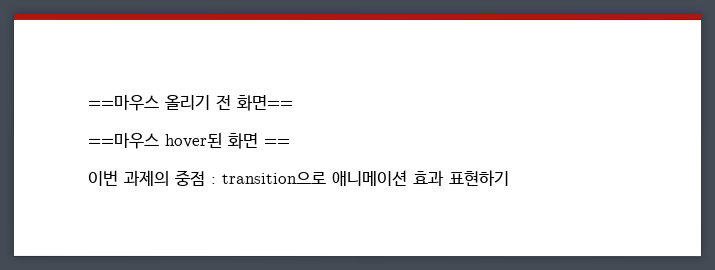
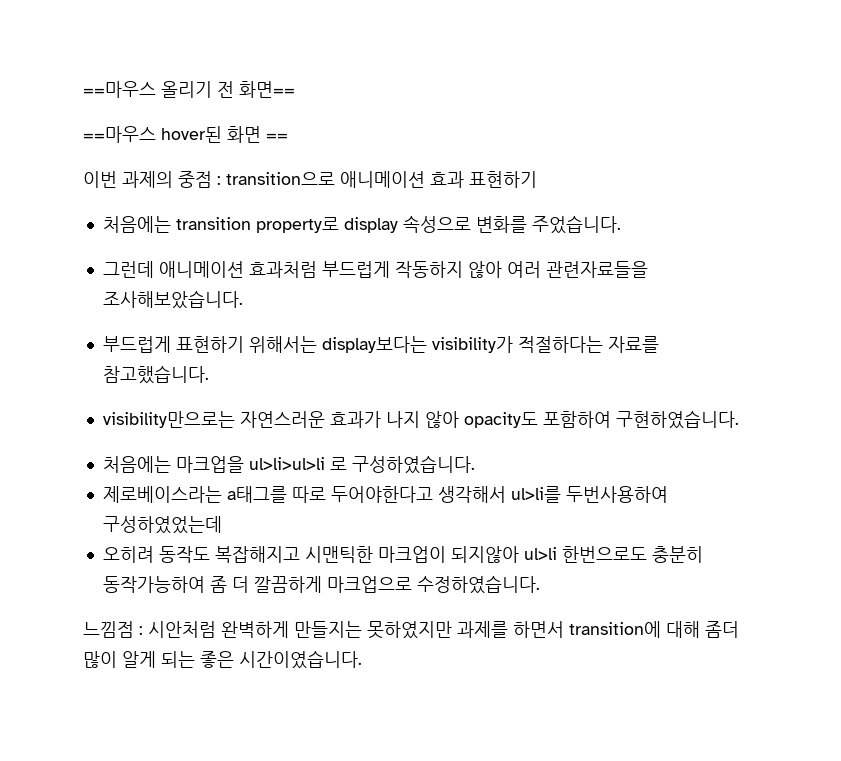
+ 처음에는 transition property로 display 속성으로 변화를 주었습니다.
+ 그런데 애니메이션 효과처럼 부드럽게 작동하지 않아 여러 관련자료들을 조사해보았습니다.
+ 부드럽게 표현하기 위해서는 display보다는 visibility가 적절하다는 자료를 참고했습니다.
+ visibility만으로는 자연스러운 효과가 나지 않아 opacity도 포함하여 구현하였습니다.
+ 처음에는 마크업을 ul>li>ul>li 로 구성하였습니다.
+ 제로베이스라는 a태그를 따로 두어야한다고 생각해서 ul>li를 두번사용하여 구성하였었는데
+ 오히려 동작도 복잡해지고 시맨틱한 마크업이 되지않아 ul>li 한번으로도 충분히 동작가능하여 좀 더 깔끔하게 마크업으로 수정하였습니다.
+ 느낌점 : 시안처럼 완벽하게 만들지는 못하였지만 과제를 하면서 transition에 대해 좀더 많이 알게 되는 좋은 시간이였습니다.

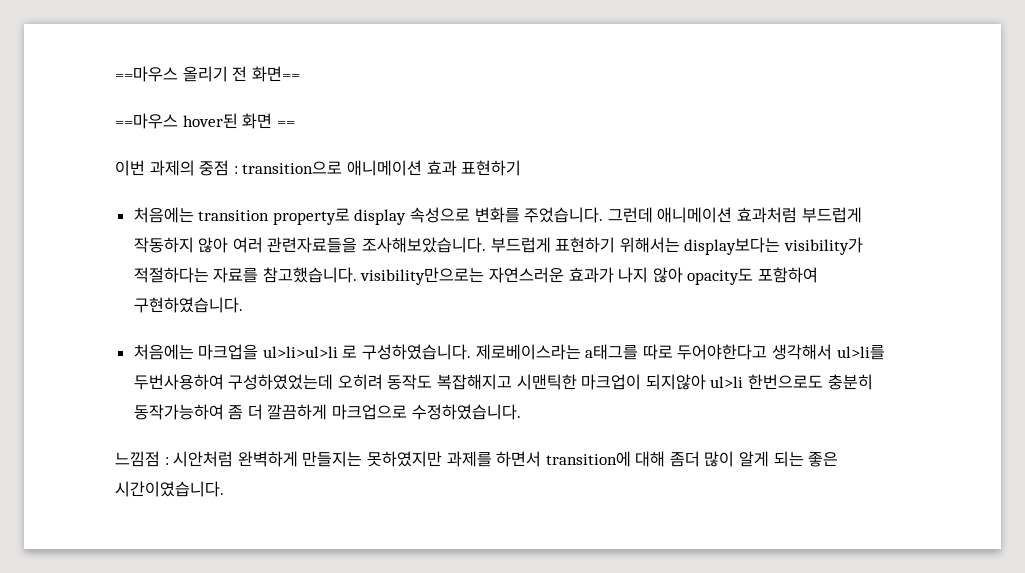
- 처음에는 transition property로 display 속성으로 변화를 주었습니다.
- 그런데 애니메이션 효과처럼 부드럽게 작동하지 않아 여러 관련자료들을 조사해보았습니다.
- 부드럽게 표현하기 위해서는 display보다는 visibility가 적절하다는 자료를 참고했습니다.
- visibility만으로는 자연스러운 효과가 나지 않아 opacity도 포함하여 구현하였습니다.
+ 처음에는 transition property로 display 속성으로 변화를 주었습니다. 그런데 애니메이션 효과처럼 부드럽게 작동하지 않아 여러 관련자료들을 조사해보았습니다. 부드럽게 표현하기 위해서는 display보다는 visibility가 적절하다는 자료를 참고했습니다. visibility만으로는 자연스러운 효과가 나지 않아 opacity도 포함하여 구현하였습니다.
- 처음에는 마크업을 ul>li>ul>li 로 구성하였습니다.
- 제로베이스라는 a태그를 따로 두어야한다고 생각해서 ul>li를 두번사용하여 구성하였었는데
- 오히려 동작도 복잡해지고 시맨틱한 마크업이 되지않아 ul>li 한번으로도 충분히 동작가능하여 좀 더 깔끔하게 마크업으로 수정하였습니다.
+ 처음에는 마크업을 ul>li>ul>li 로 구성하였습니다. 제로베이스라는 a태그를 따로 두어야한다고 생각해서 ul>li를 두번사용하여 구성하였었는데 오히려 동작도 복잡해지고 시맨틱한 마크업이 되지않아 ul>li 한번으로도 충분히 동작가능하여 좀 더 깔끔하게 마크업으로 수정하였습니다.

